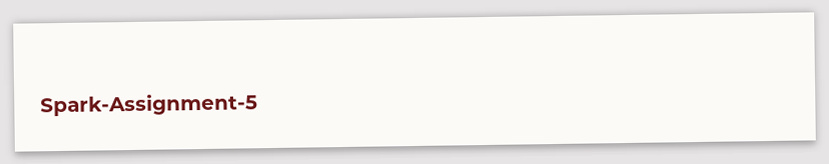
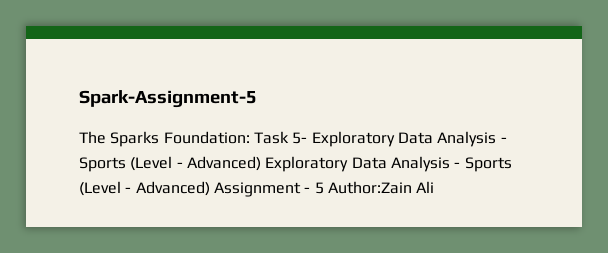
+ The Sparks Foundation: Task 5- Exploratory Data Analysis - Sports (Level - Advanced) Exploratory Data Analysis - Sports (Level - Advanced) Assignment - 5 Author:Zain Ali

